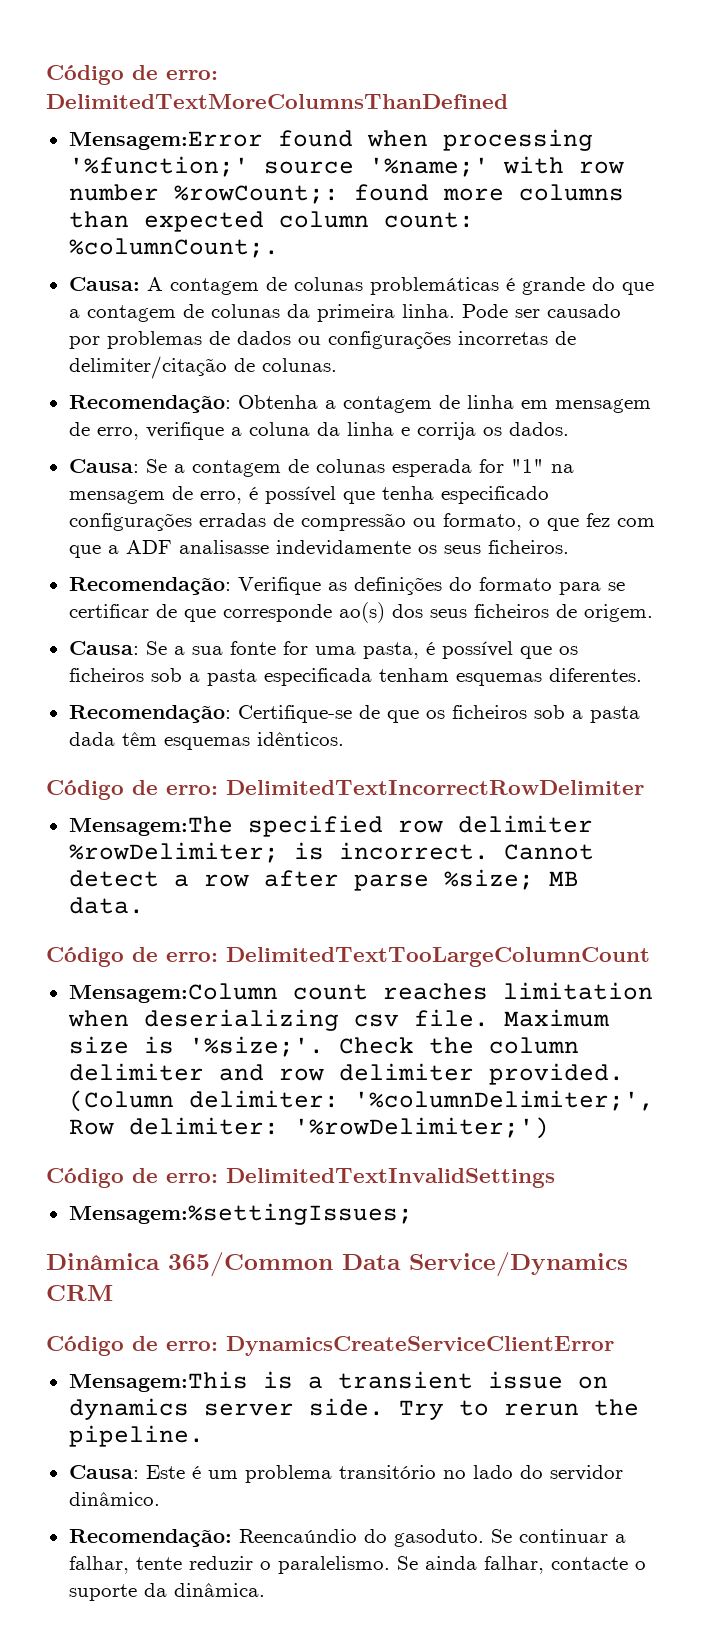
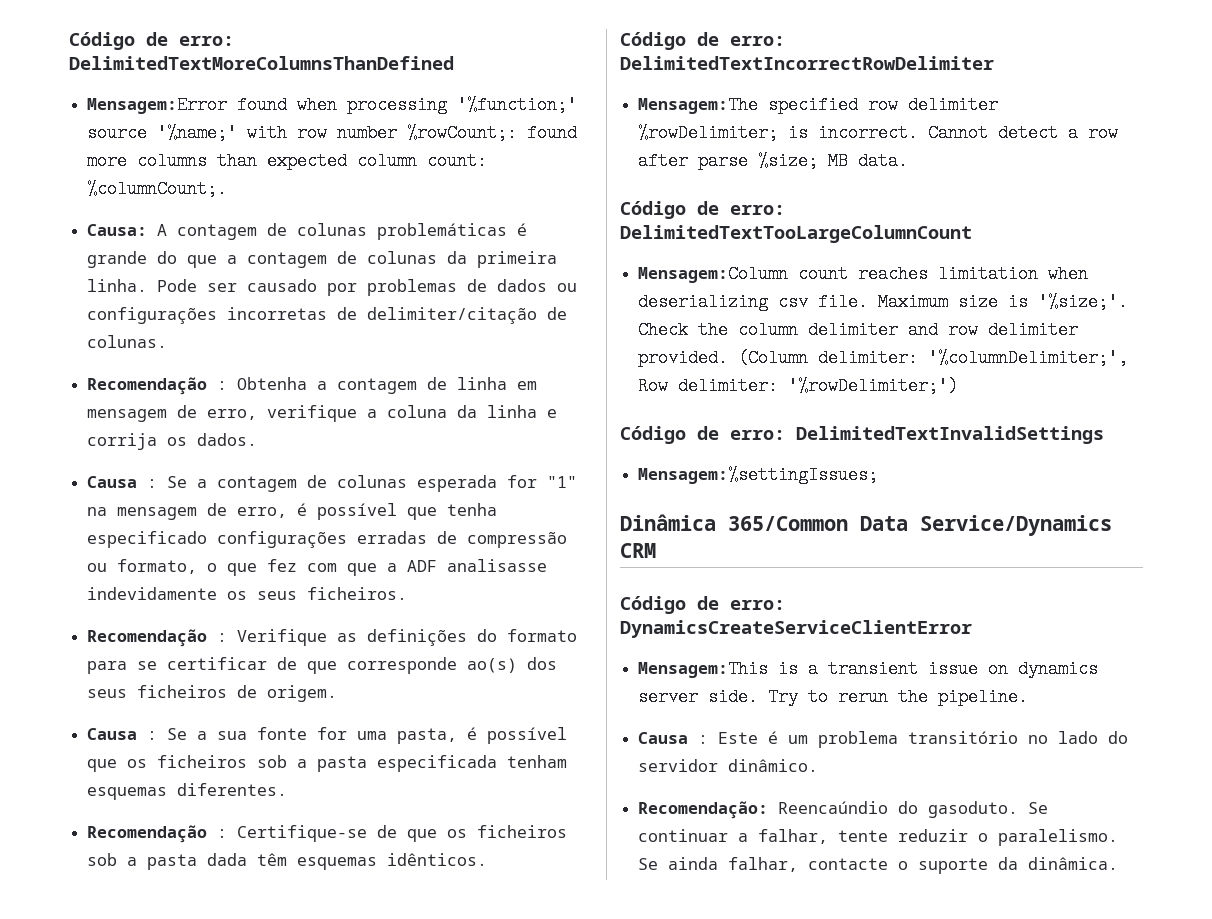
- Recomendação: Obtenha a contagem de linha em mensagem de erro, verifique a coluna da linha e corrija os dados.
+ Recomendação : Obtenha a contagem de linha em mensagem de erro, verifique a coluna da linha e corrija os dados.
- Causa: Se a contagem de colunas esperada for "1" na mensagem de erro, é possível que tenha especificado configurações erradas de compressão ou formato, o que fez com que a ADF analisasse indevidamente os seus ficheiros.
+ Causa : Se a contagem de colunas esperada for "1" na mensagem de erro, é possível que tenha especificado configurações erradas de compressão ou formato, o que fez com que a ADF analisasse indevidamente os seus ficheiros.
- Recomendação: Verifique as definições do formato para se certificar de que corresponde ao(s) dos seus ficheiros de origem.
+ Recomendação : Verifique as definições do formato para se certificar de que corresponde ao(s) dos seus ficheiros de origem.
- Causa: Se a sua fonte for uma pasta, é possível que os ficheiros sob a pasta especificada tenham esquemas diferentes.
+ Causa : Se a sua fonte for uma pasta, é possível que os ficheiros sob a pasta especificada tenham esquemas diferentes.
- Recomendação: Certifique-se de que os ficheiros sob a pasta dada têm esquemas idênticos.
+ Recomendação : Certifique-se de que os ficheiros sob a pasta dada têm esquemas idênticos.
- Causa: Este é um problema transitório no lado do servidor dinâmico.
+ Causa : Este é um problema transitório no lado do servidor dinâmico.

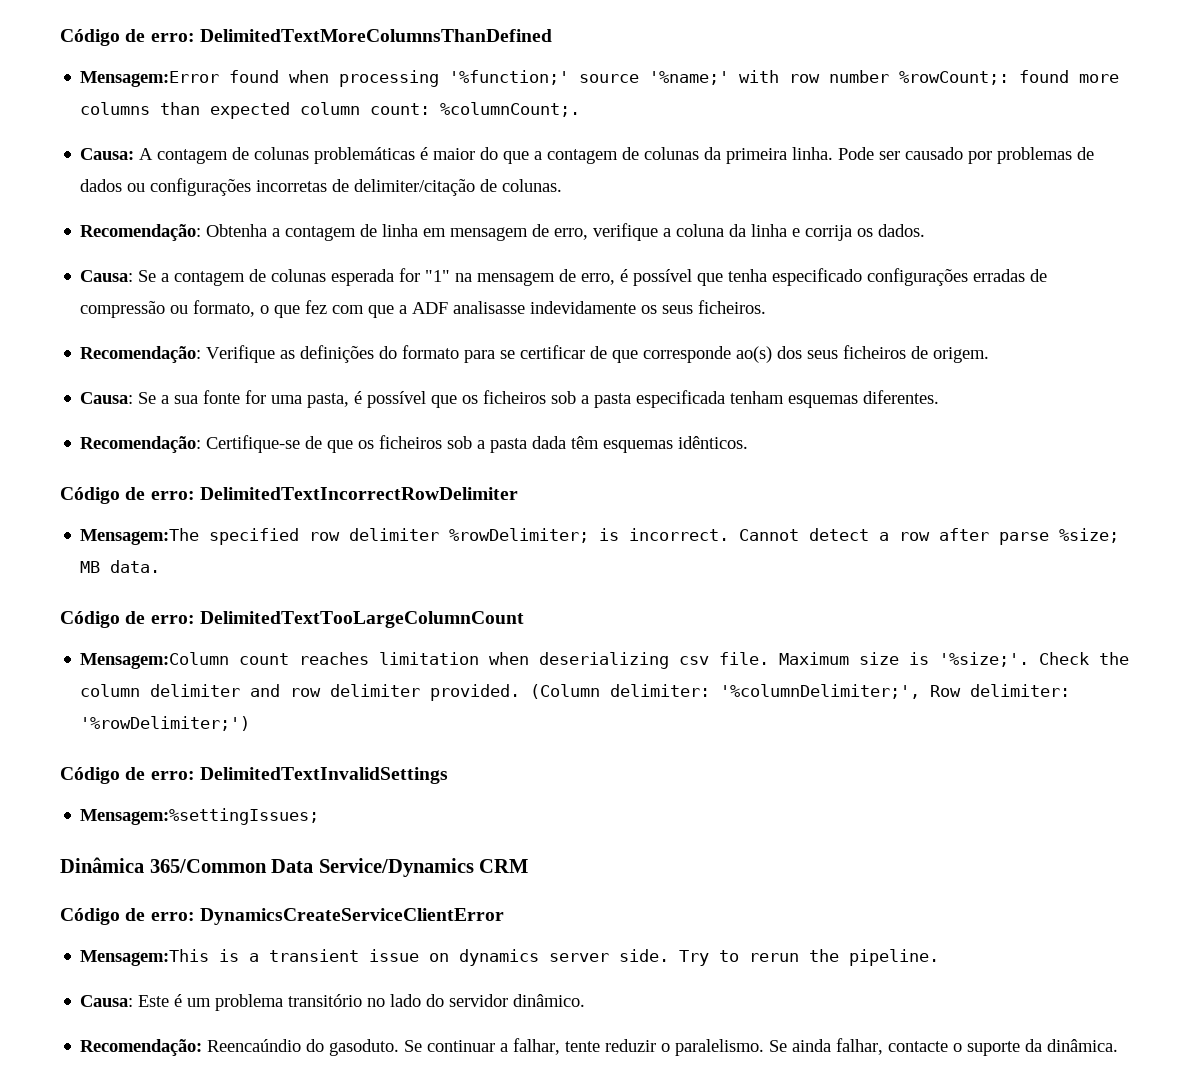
- Causa: A contagem de colunas problemáticas é grande do que a contagem de colunas da primeira linha.
+ Causa: A contagem de colunas problemáticas é maior do que a contagem de colunas da primeira linha.
- Recomendação : Obtenha a contagem de linha em mensagem de erro, verifique a coluna da linha e corrija os dados.
+ Recomendação: Obtenha a contagem de linha em mensagem de erro, verifique a coluna da linha e corrija os dados.
- Causa : Se a contagem de colunas esperada for "1" na mensagem de erro, é possível que tenha especificado configurações erradas de compressão ou formato, o que fez com que a ADF analisasse indevidamente os seus ficheiros.
+ Causa: Se a contagem de colunas esperada for "1" na mensagem de erro, é possível que tenha especificado configurações erradas de compressão ou formato, o que fez com que a ADF analisasse indevidamente os seus ficheiros.
- Recomendação : Verifique as definições do formato para se certificar de que corresponde ao(s) dos seus ficheiros de origem.
+ Recomendação: Verifique as definições do formato para se certificar de que corresponde ao(s) dos seus ficheiros de origem.
- Causa : Se a sua fonte for uma pasta, é possível que os ficheiros sob a pasta especificada tenham esquemas diferentes.
+ Causa: Se a sua fonte for uma pasta, é possível que os ficheiros sob a pasta especificada tenham esquemas diferentes.
- Recomendação : Certifique-se de que os ficheiros sob a pasta dada têm esquemas idênticos.
+ Recomendação: Certifique-se de que os ficheiros sob a pasta dada têm esquemas idênticos.
- Causa : Este é um problema transitório no lado do servidor dinâmico.
+ Causa: Este é um problema transitório no lado do servidor dinâmico.

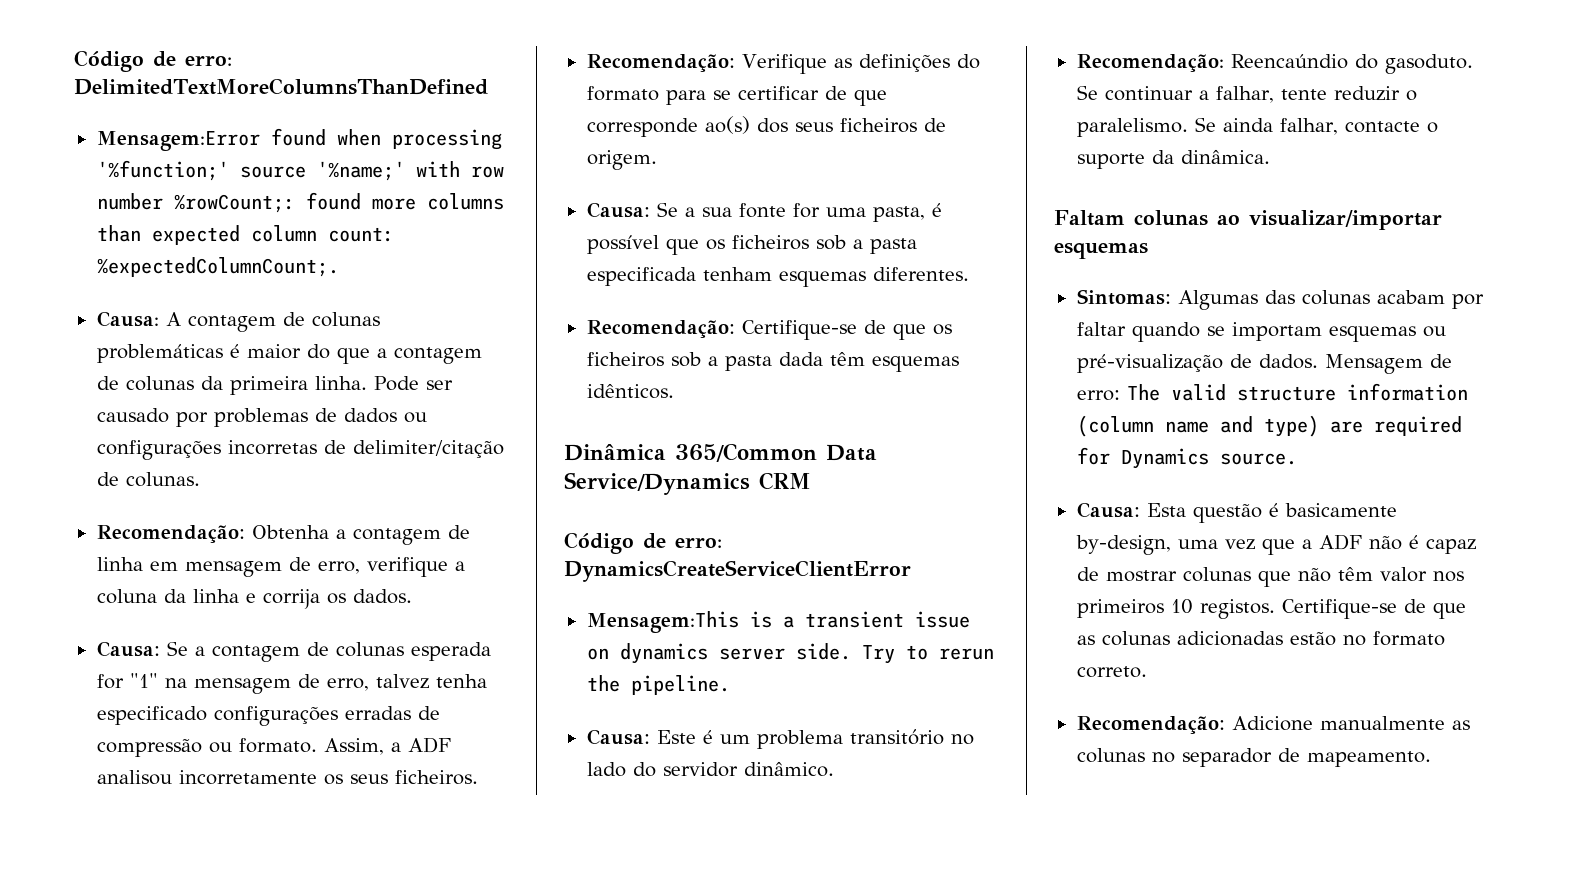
- Mensagem:Error found when processing '%function;' source '%name;' with row number %rowCount;: found more columns than expected column count: %columnCount;.
+ Mensagem:Error found when processing '%function;' source '%name;' with row number %rowCount;: found more columns than expected column count: %expectedColumnCount;.
- Causa: Se a contagem de colunas esperada for "1" na mensagem de erro, é possível que tenha especificado configurações erradas de compressão ou formato, o que fez com que a ADF analisasse indevidamente os seus ficheiros.
+ Causa: Se a contagem de colunas esperada for "1" na mensagem de erro, talvez tenha especificado configurações erradas de compressão ou formato. Assim, a ADF analisou incorretamente os seus ficheiros.
- Código de erro: DelimitedTextIncorrectRowDelimiter
- Mensagem:The specified row delimiter %rowDelimiter; is incorrect. Cannot detect a row after parse %size; MB data.
- Código de erro: DelimitedTextTooLargeColumnCount
- Mensagem:Column count reaches limitation when deserializing csv file. Maximum size is '%size;'. Check the column delimiter and row delimiter provided. (Column delimiter: '%columnDelimiter;', Row delimiter: '%rowDelimiter;')
- Código de erro: DelimitedTextInvalidSettings
- Mensagem:%settingIssues;
+ Faltam colunas ao visualizar/importar esquemas
+ Sintomas: Algumas das colunas acabam por faltar quando se importam esquemas ou pré-visualização de dados. Mensagem de erro: The valid structure information (column name and type) are required for Dynamics source.
+ Causa: Esta questão é basicamente by-design, uma vez que a ADF não é capaz de mostrar colunas que não têm valor nos primeiros 10 registos. Certifique-se de que as colunas adicionadas estão no formato correto.
+ Recomendação: Adicione manualmente as colunas no separador de mapeamento.

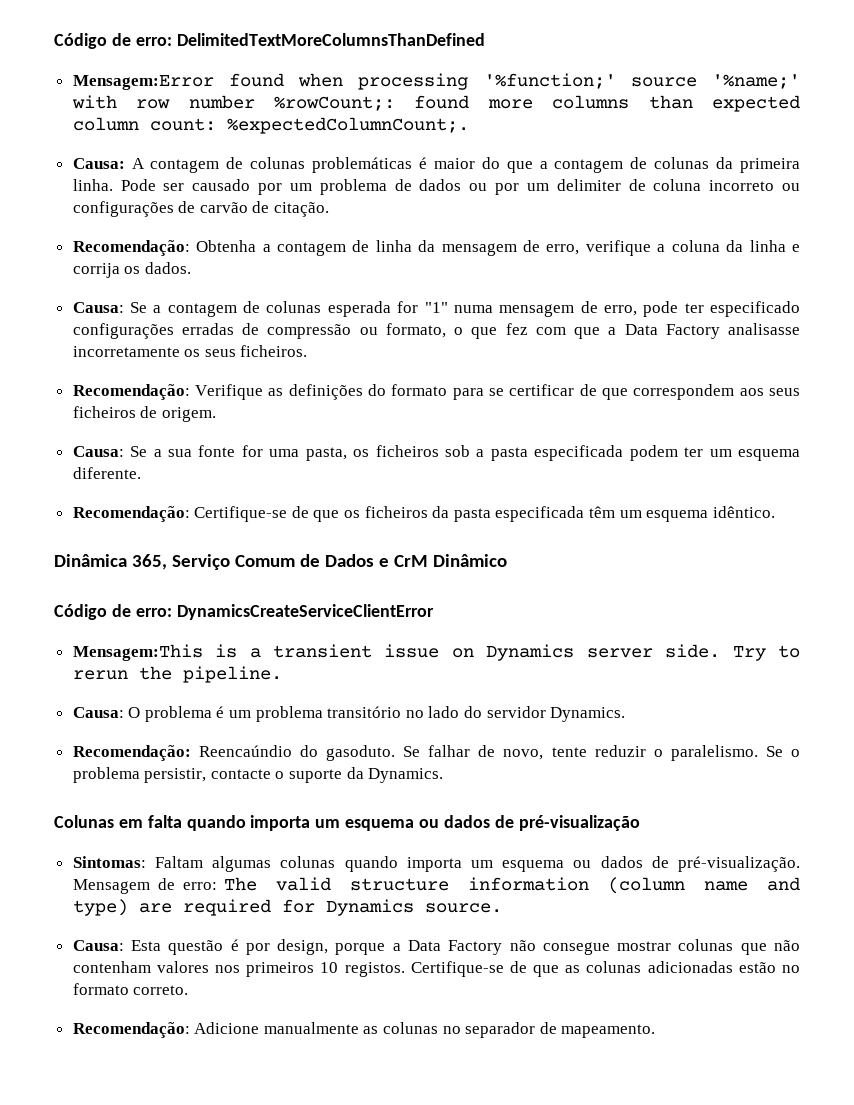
- Pode ser causado por problemas de dados ou configurações incorretas de delimiter/citação de colunas.
+ Pode ser causado por um problema de dados ou por um delimiter de coluna incorreto ou configurações de carvão de citação.
- Recomendação: Obtenha a contagem de linha em mensagem de erro, verifique a coluna da linha e corrija os dados.
+ Recomendação: Obtenha a contagem de linha da mensagem de erro, verifique a coluna da linha e corrija os dados.
- Causa: Se a contagem de colunas esperada for "1" na mensagem de erro, talvez tenha especificado configurações erradas de compressão ou formato. Assim, a ADF analisou incorretamente os seus ficheiros.
+ Causa: Se a contagem de colunas esperada for "1" numa mensagem de erro, pode ter especificado configurações erradas de compressão ou formato, o que fez com que a Data Factory analisasse incorretamente os seus ficheiros.
- Recomendação: Verifique as definições do formato para se certificar de que corresponde ao(s) dos seus ficheiros de origem.
+ Recomendação: Verifique as definições do formato para se certificar de que correspondem aos seus ficheiros de origem.
- Causa: Se a sua fonte for uma pasta, é possível que os ficheiros sob a pasta especificada tenham esquemas diferentes.
+ Causa: Se a sua fonte for uma pasta, os ficheiros sob a pasta especificada podem ter um esquema diferente.
- Recomendação: Certifique-se de que os ficheiros sob a pasta dada têm esquemas idênticos.
- Dinâmica 365/Common Data Service/Dynamics CRM
+ Recomendação: Certifique-se de que os ficheiros da pasta especificada têm um esquema idêntico.
+ Dinâmica 365, Serviço Comum de Dados e CrM Dinâmico
- Mensagem:This is a transient issue on dynamics server side.
+ Mensagem:This is a transient issue on Dynamics server side.
- Causa: Este é um problema transitório no lado do servidor dinâmico.
+ Causa: O problema é um problema transitório no lado do servidor Dynamics.
- Se continuar a falhar, tente reduzir o paralelismo.
+ Se falhar de novo, tente reduzir o paralelismo.
- Se ainda falhar, contacte o suporte da dinâmica.
- Faltam colunas ao visualizar/importar esquemas
- Sintomas: Algumas das colunas acabam por faltar quando se importam esquemas ou pré-visualização de dados.
+ Se o problema persistir, contacte o suporte da Dynamics.
+ Colunas em falta quando importa um esquema ou dados de pré-visualização
+ Sintomas: Faltam algumas colunas quando importa um esquema ou dados de pré-visualização.
- Causa: Esta questão é basicamente by-design, uma vez que a ADF não é capaz de mostrar colunas que não têm valor nos primeiros 10 registos.
+ Causa: Esta questão é por design, porque a Data Factory não consegue mostrar colunas que não contenham valores nos primeiros 10 registos.

